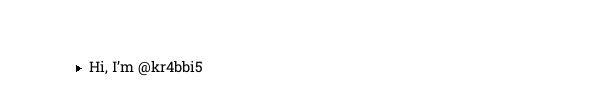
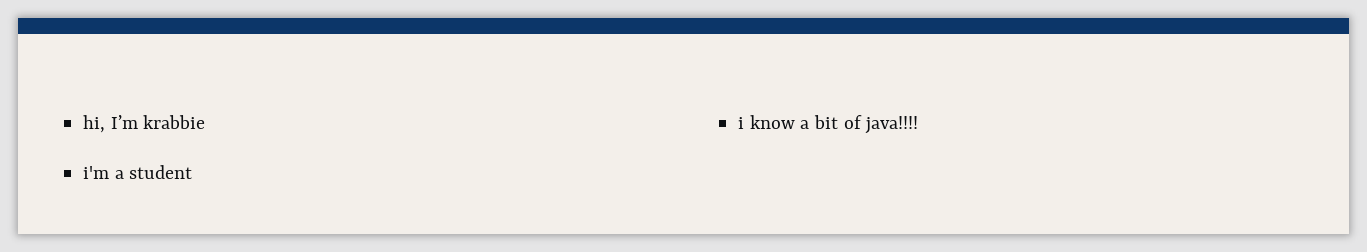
- Hi, I’m @kr4bbi5
+ hi, I’m krabbie
+ i'm a student
+ i know a bit of java!!!!

